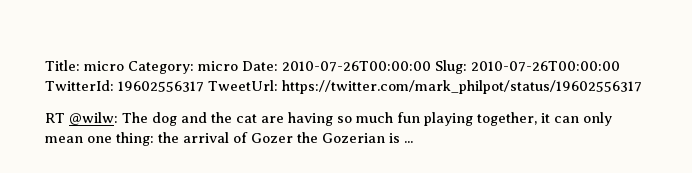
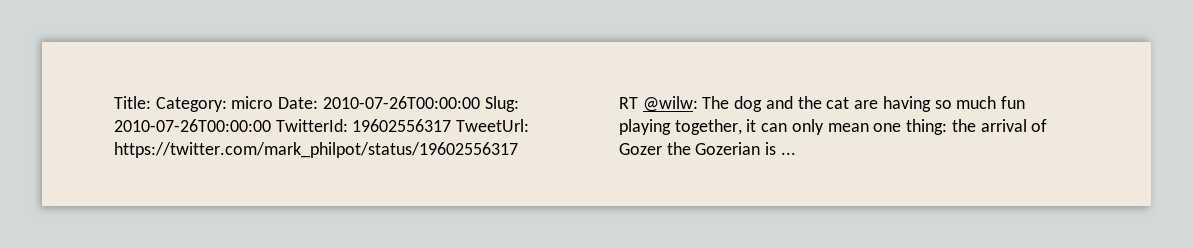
- Title: micro Category: micro Date: 2010-07-26T00:00:00 Slug: 2010-07-26T00:00:00 TwitterId: 19602556317 TweetUrl: https://twitter.com/mark_philpot/status/19602556317
+ Title: Category: micro Date: 2010-07-26T00:00:00 Slug: 2010-07-26T00:00:00 TwitterId: 19602556317 TweetUrl: https://twitter.com/mark_philpot/status/19602556317

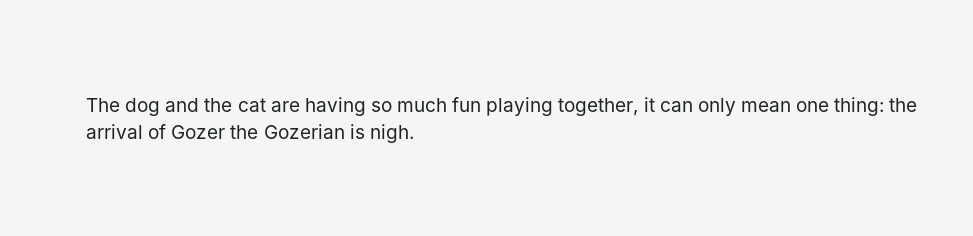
- Title: Category: micro Date: 2010-07-26T00:00:00 Slug: 2010-07-26T00:00:00 TwitterId: 19602556317 TweetUrl: https://twitter.com/mark_philpot/status/19602556317
- RT @wilw: The dog and the cat are having so much fun playing together, it can only mean one thing: the arrival of Gozer the Gozerian is ...
+ The dog and the cat are having so much fun playing together, it can only mean one thing: the arrival of Gozer the Gozerian is nigh.

